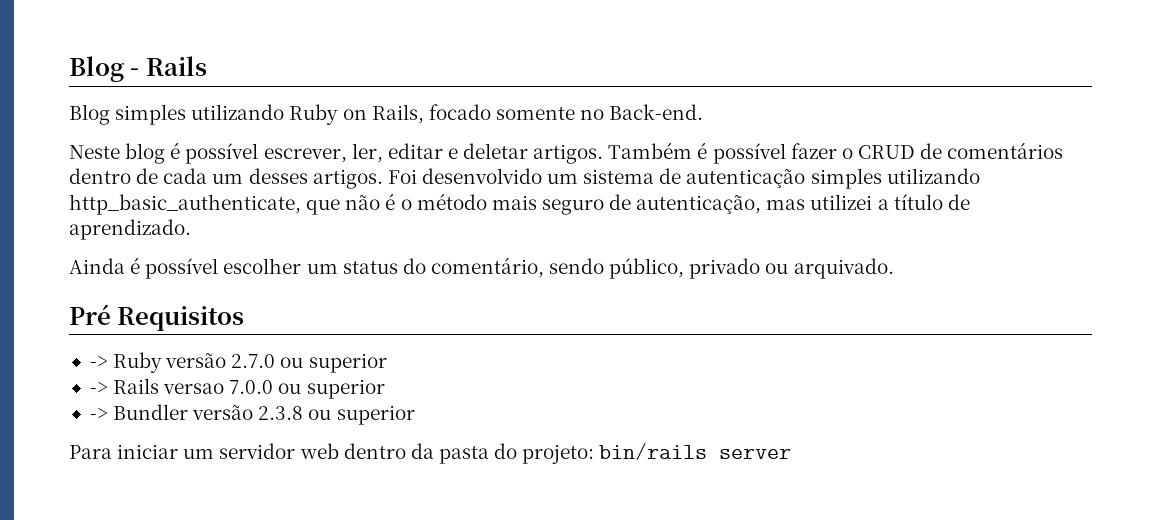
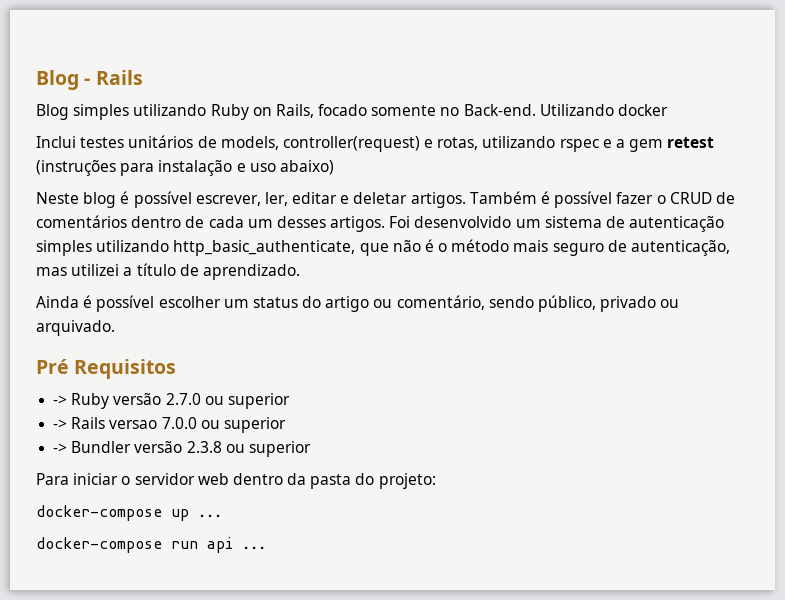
+ Utilizando docker
+ Inclui testes unitários de models, controller(request) e rotas, utilizando rspec e a gem retest (instruções para instalação e uso abaixo)
- Ainda é possível escolher um status do comentário, sendo público, privado ou arquivado.
+ Ainda é possível escolher um status do artigo ou comentário, sendo público, privado ou arquivado.
- Para iniciar um servidor web dentro da pasta do projeto: bin/rails server
+ Para iniciar o servidor web dentro da pasta do projeto:
+ docker-compose up ...
+ docker-compose run api ...

